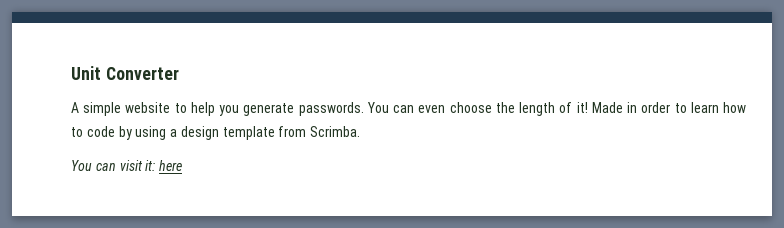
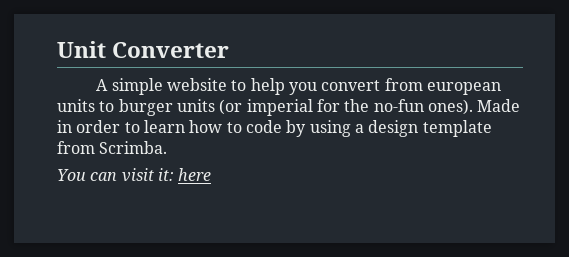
- A simple website to help you generate passwords. You can even choose the length of it!
+ A simple website to help you convert from european units to burger units (or imperial for the no-fun ones).

